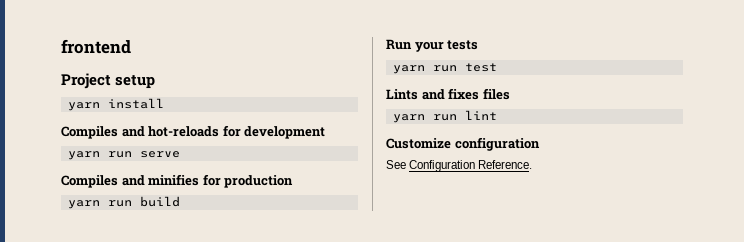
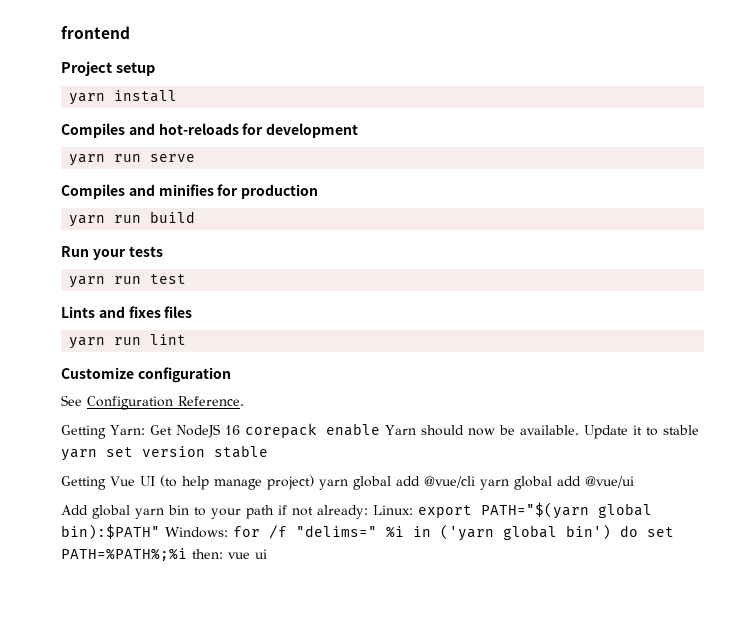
+ Getting Yarn: Get NodeJS 16 corepack enable Yarn should now be available. Update it to stable yarn set version stable
+ Getting Vue UI (to help manage project) yarn global add @vue/cli yarn global add @vue/ui
+ Add global yarn bin to your path if not already: Linux: export PATH="$(yarn global bin):$PATH" Windows: for /f "delims=" %i in ('yarn global bin') do set PATH=%PATH%;%i then: vue ui

